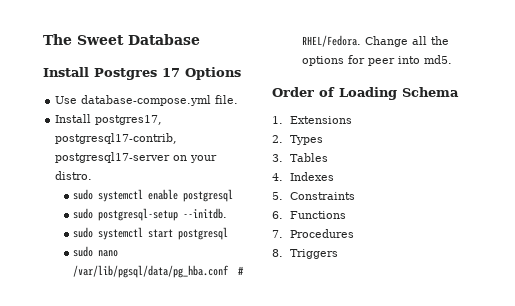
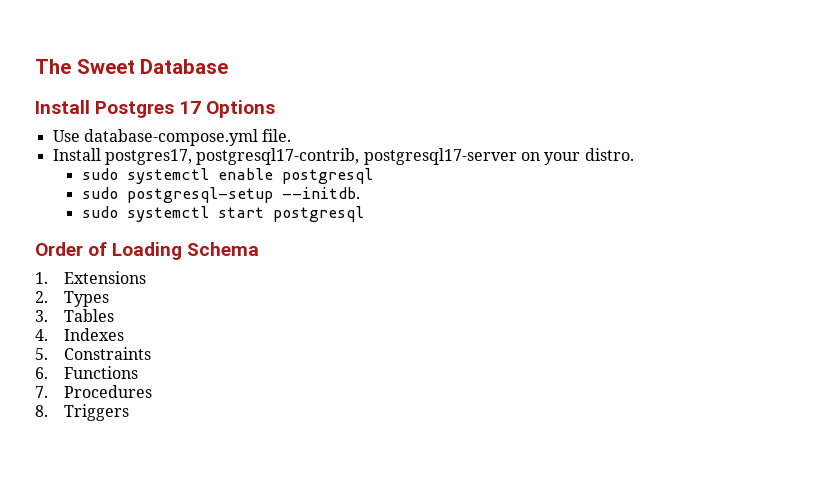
- sudo nano /var/lib/pgsql/data/pg_hba.conf # RHEL/Fedora. Change all the options for peer into md5.

